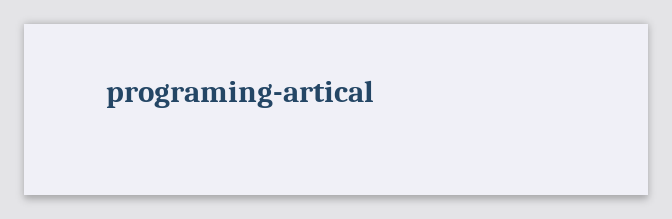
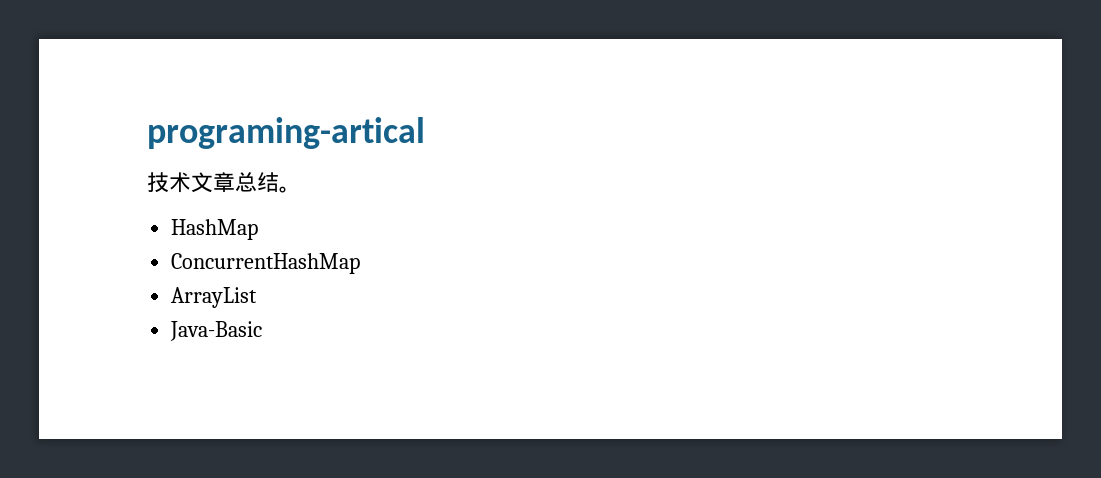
+ 技术文章总结。
+ HashMap
+ ConcurrentHashMap
+ ArrayList
+ Java-Basic

